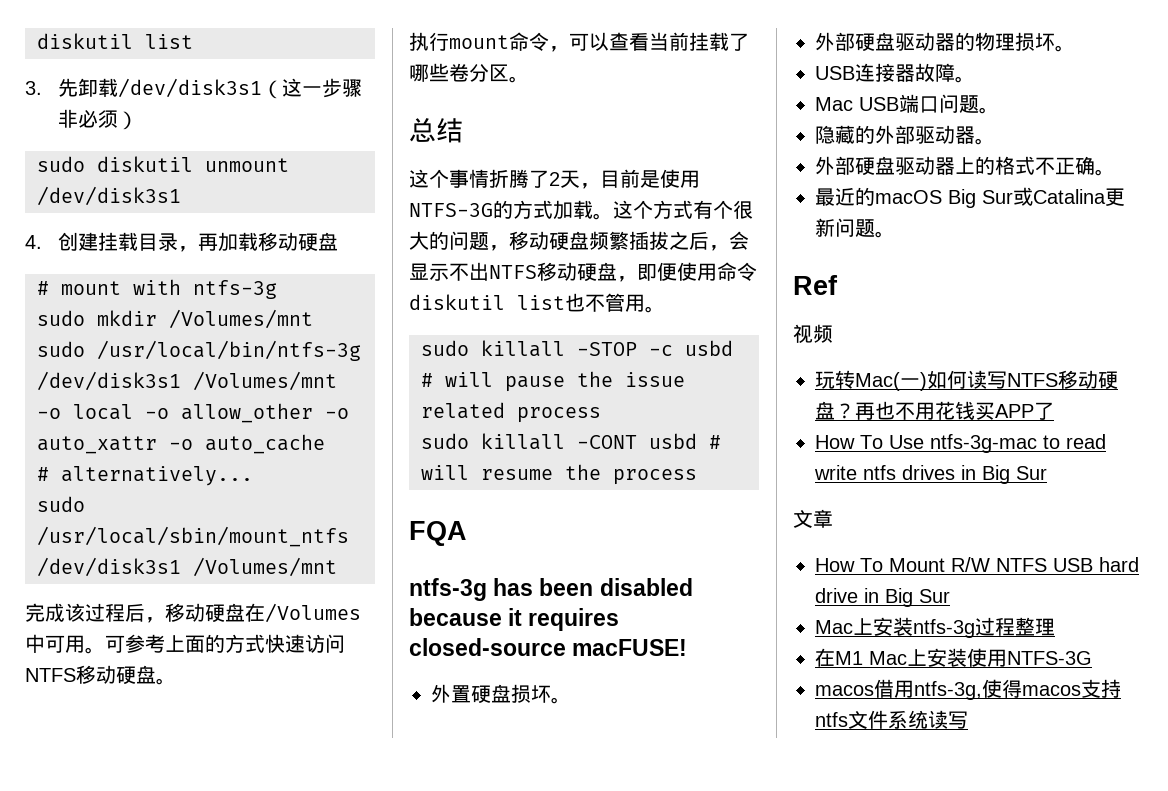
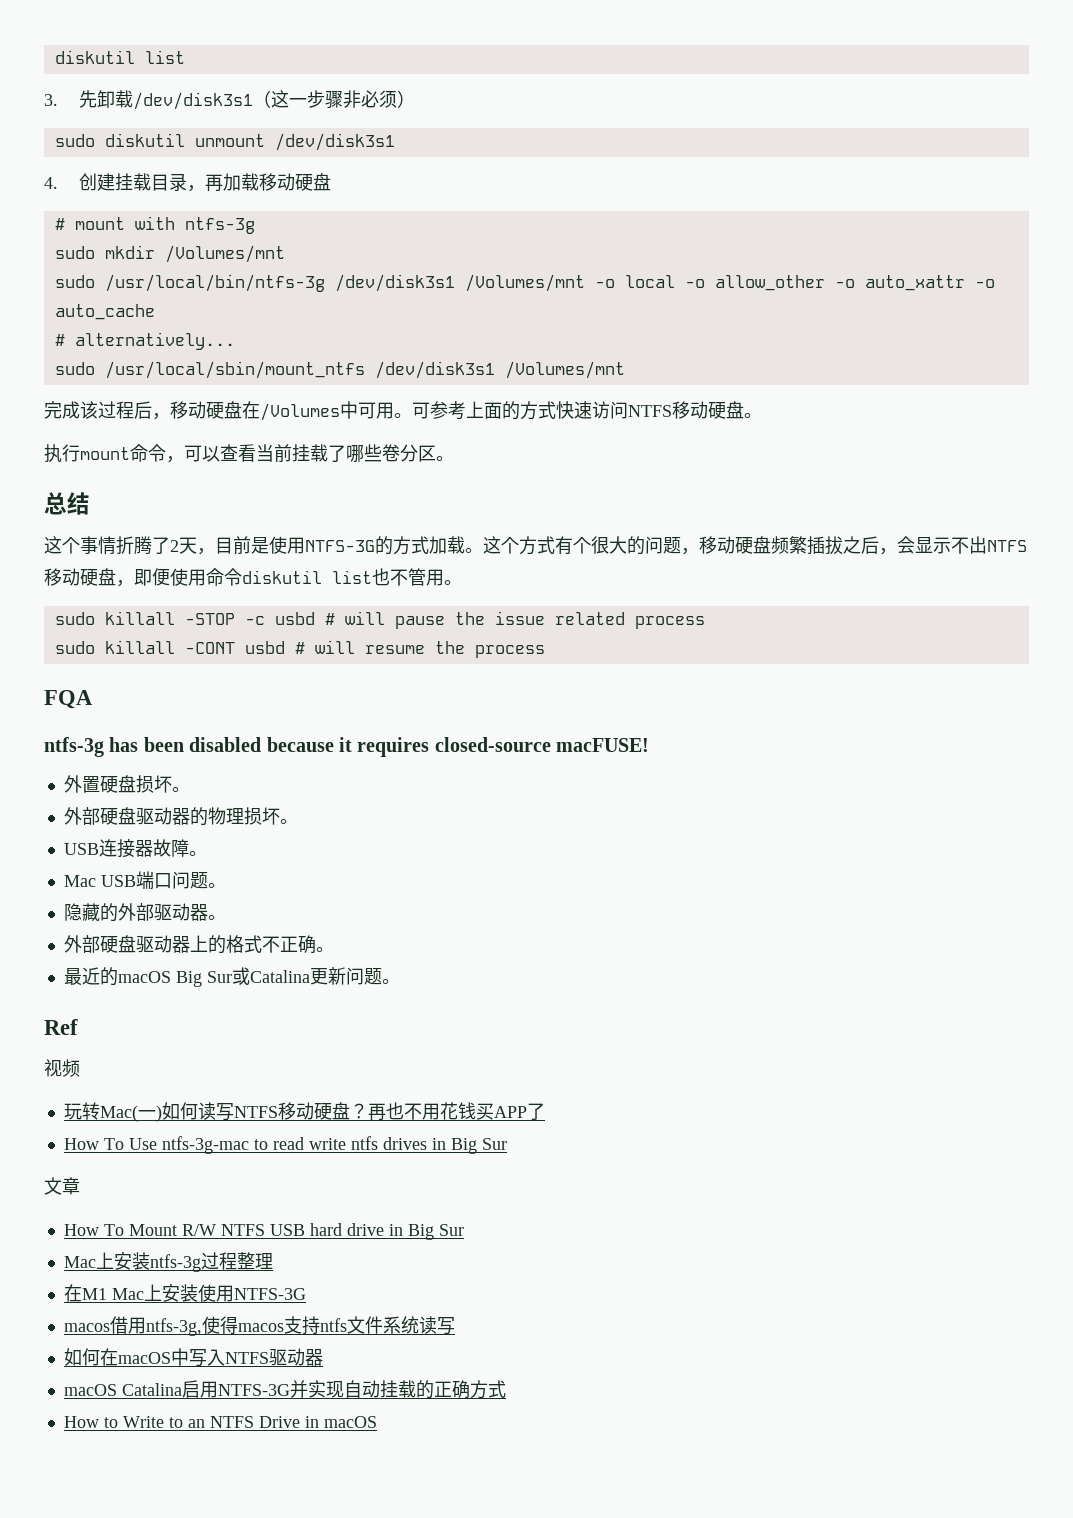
+ 如何在macOS中写入NTFS驱动器
+ macOS Catalina启用NTFS-3G并实现自动挂载的正确方式
+ How to Write to an NTFS Drive in macOS

